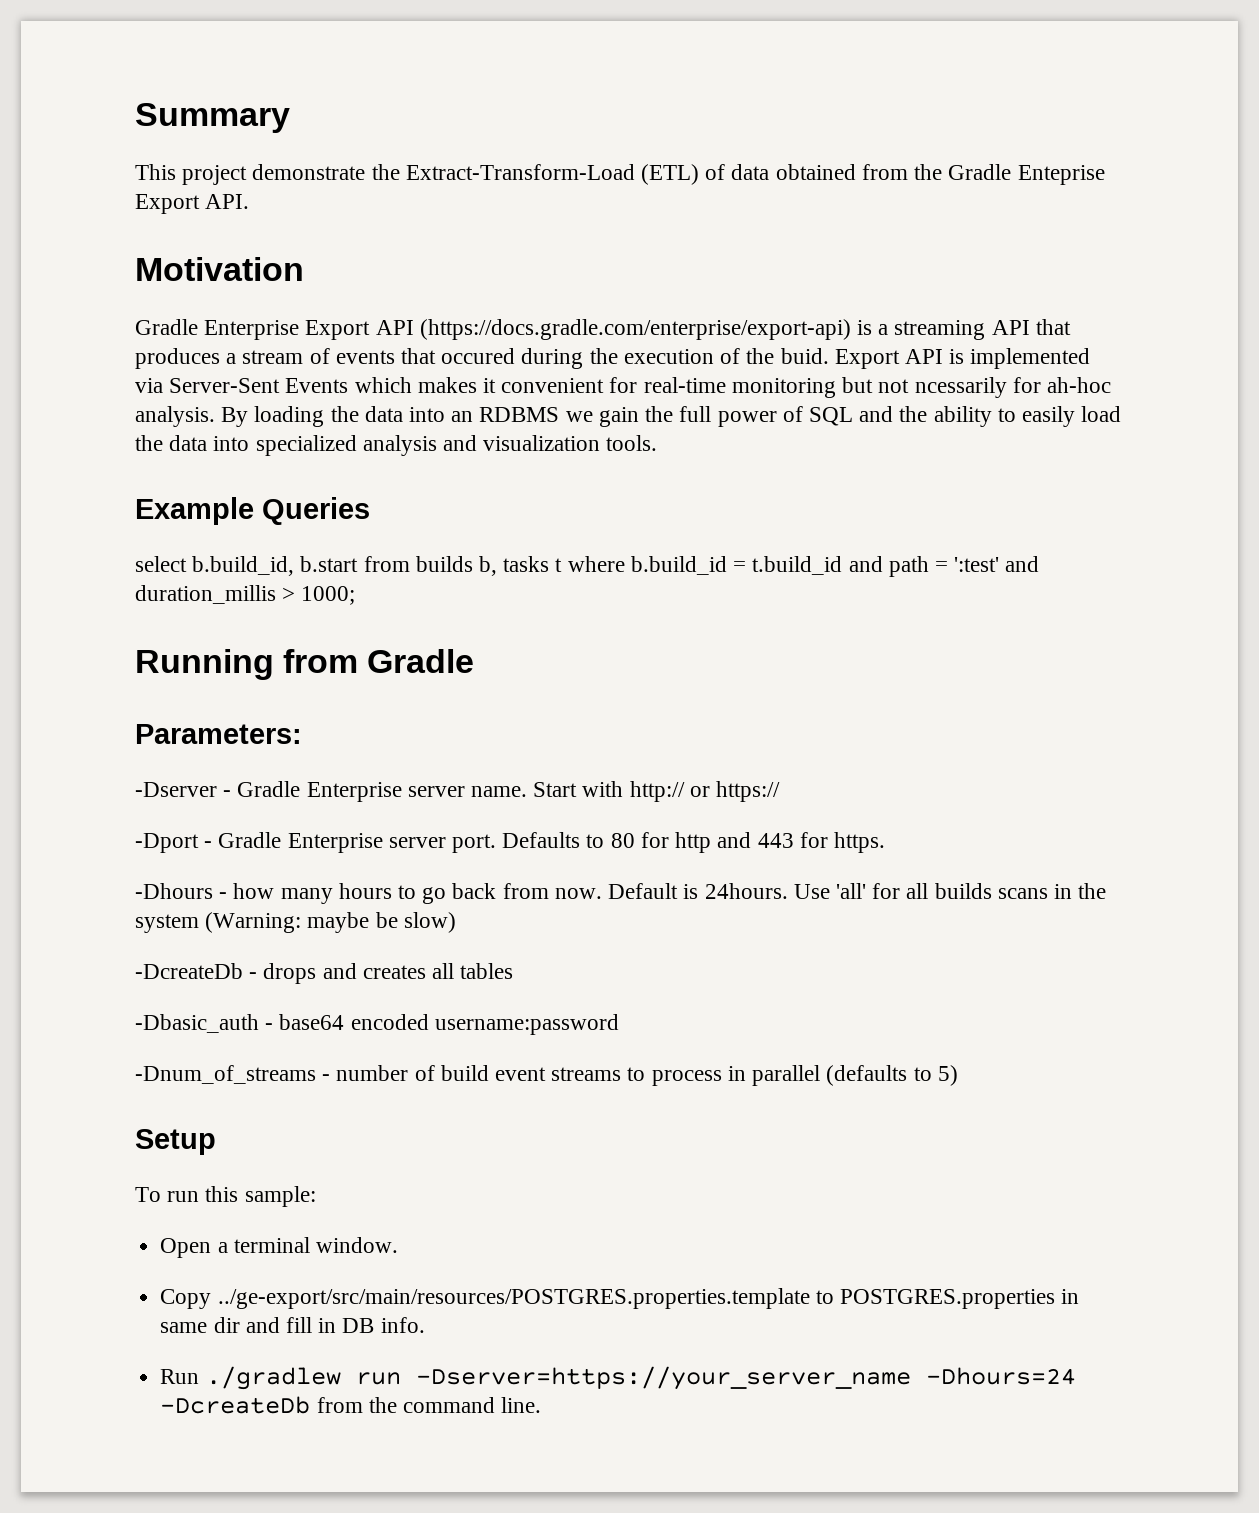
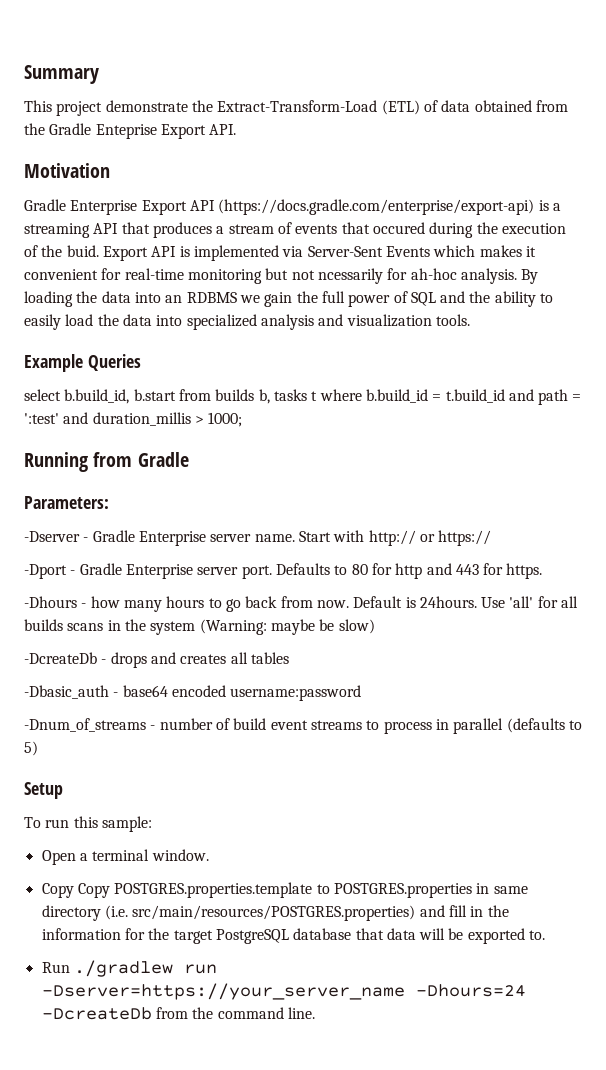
- Copy ../ge-export/src/main/resources/POSTGRES.properties.template to POSTGRES.properties in same dir and fill in DB info.
+ Copy Copy POSTGRES.properties.template to POSTGRES.properties in same directory (i.e. src/main/resources/POSTGRES.properties) and fill in the information for the target PostgreSQL database that data will be exported to.

